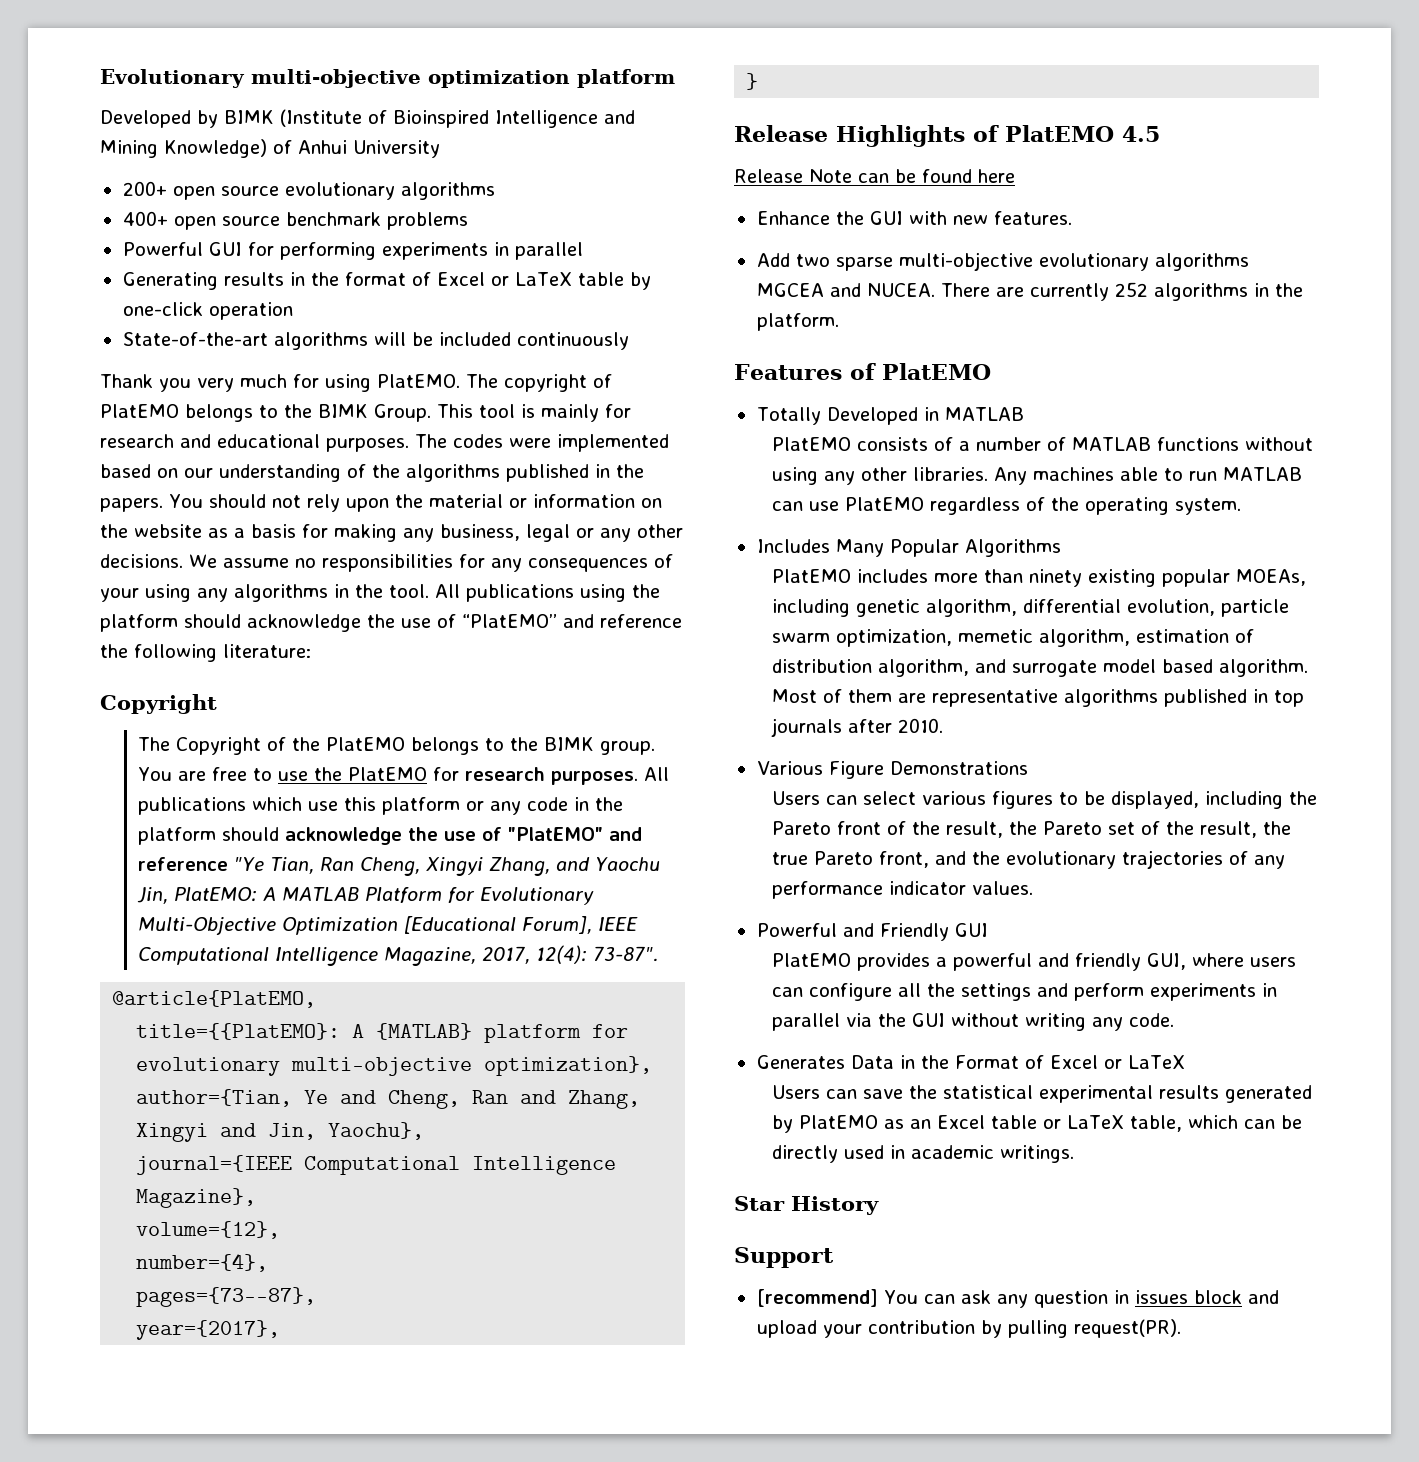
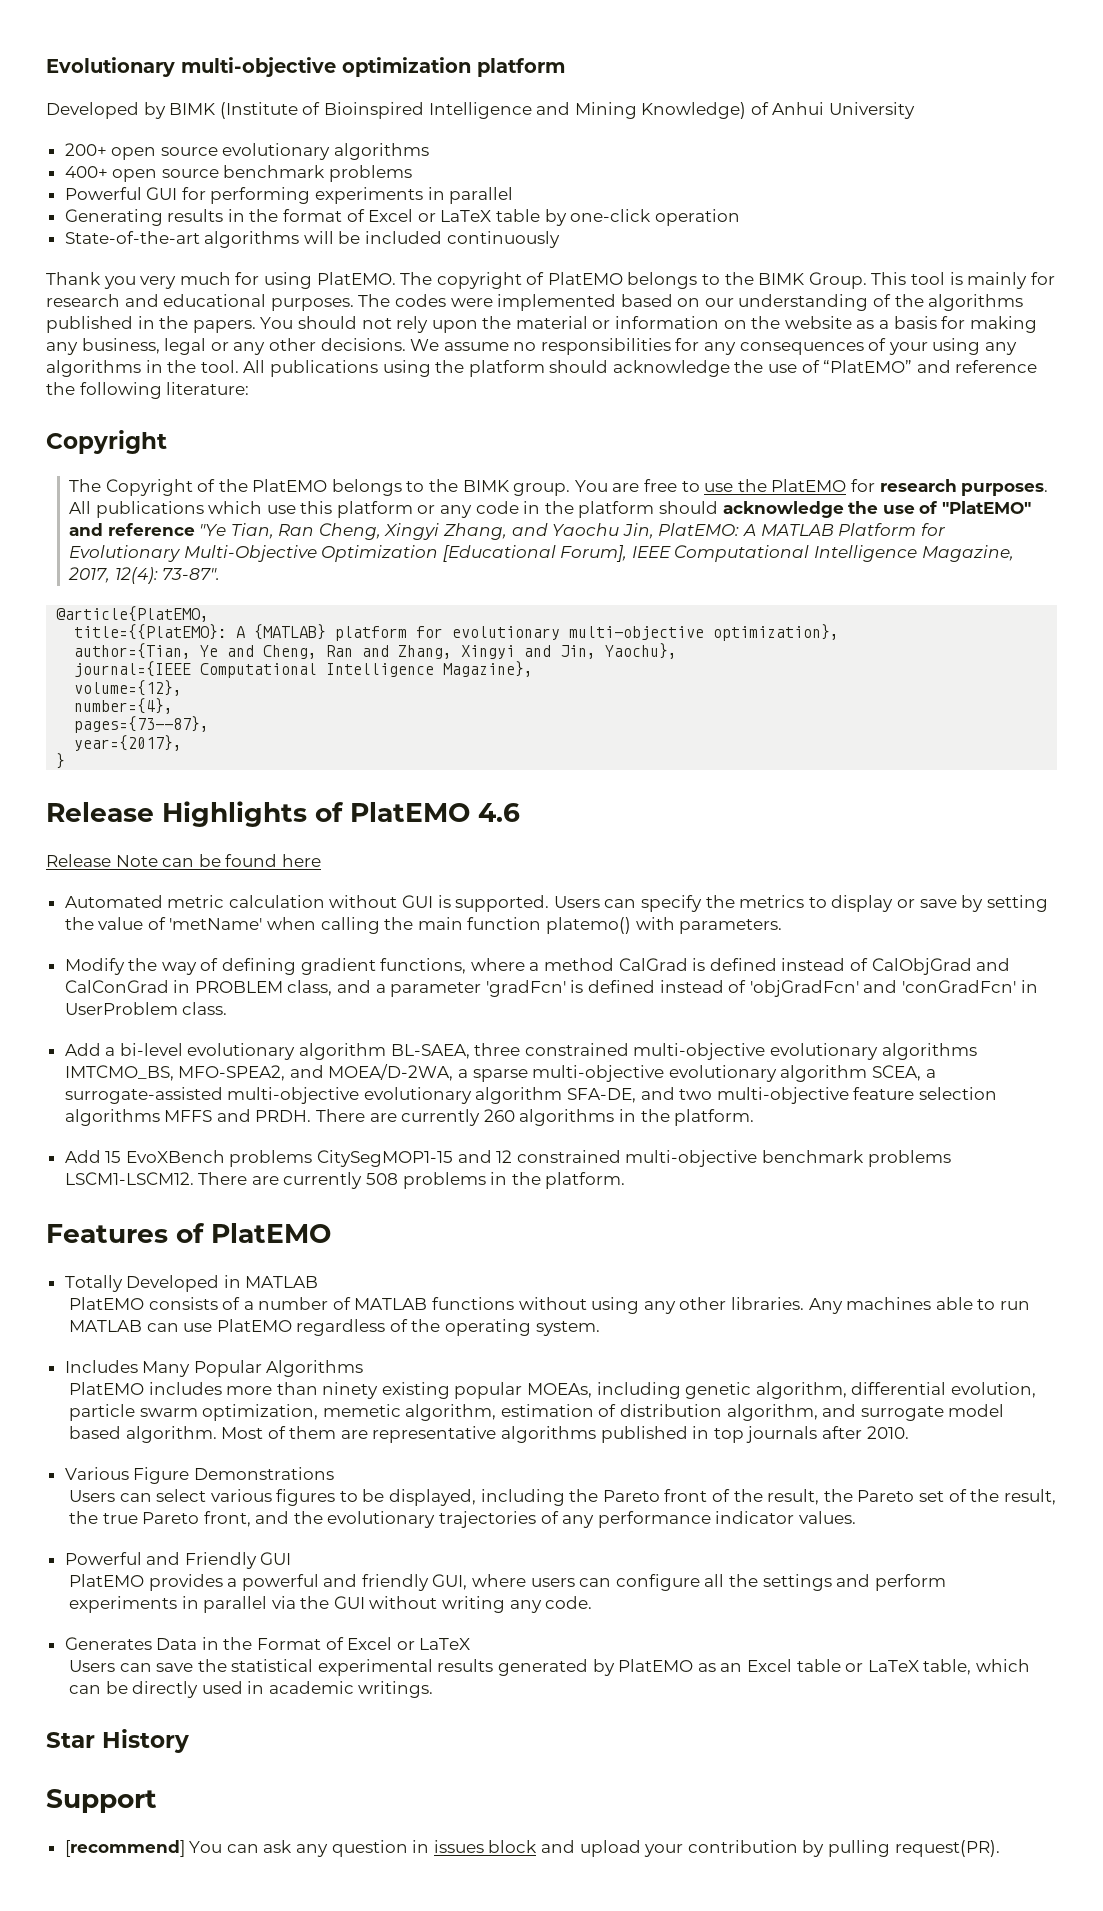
- Release Highlights of PlatEMO 4.5
+ Release Highlights of PlatEMO 4.6
- Enhance the GUI with new features.
- Add two sparse multi-objective evolutionary algorithms MGCEA and NUCEA. There are currently 252 algorithms in the platform.
+ Automated metric calculation without GUI is supported. Users can specify the metrics to display or save by setting the value of 'metName' when calling the main function platemo() with parameters.
+ Modify the way of defining gradient functions, where a method CalGrad is defined instead of CalObjGrad and CalConGrad in PROBLEM class, and a parameter 'gradFcn' is defined instead of 'objGradFcn' and 'conGradFcn' in UserProblem class.
+ Add a bi-level evolutionary algorithm BL-SAEA, three constrained multi-objective evolutionary algorithms IMTCMO_BS, MFO-SPEA2, and MOEA/D-2WA, a sparse multi-objective evolutionary algorithm SCEA, a surrogate-assisted multi-objective evolutionary algorithm SFA-DE, and two multi-objective feature selection algorithms MFFS and PRDH. There are currently 260 algorithms in the platform.
+ Add 15 EvoXBench problems CitySegMOP1-15 and 12 constrained multi-objective benchmark problems LSCM1-LSCM12. There are currently 508 problems in the platform.

